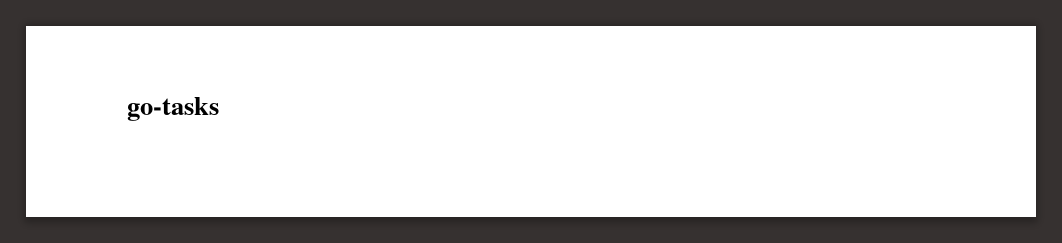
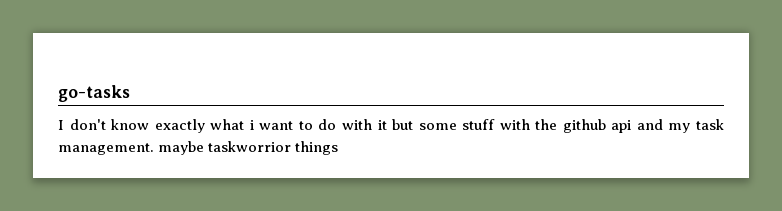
+ I don't know exactly what i want to do with it but some stuff with the github api and my task management. maybe taskworrior things

